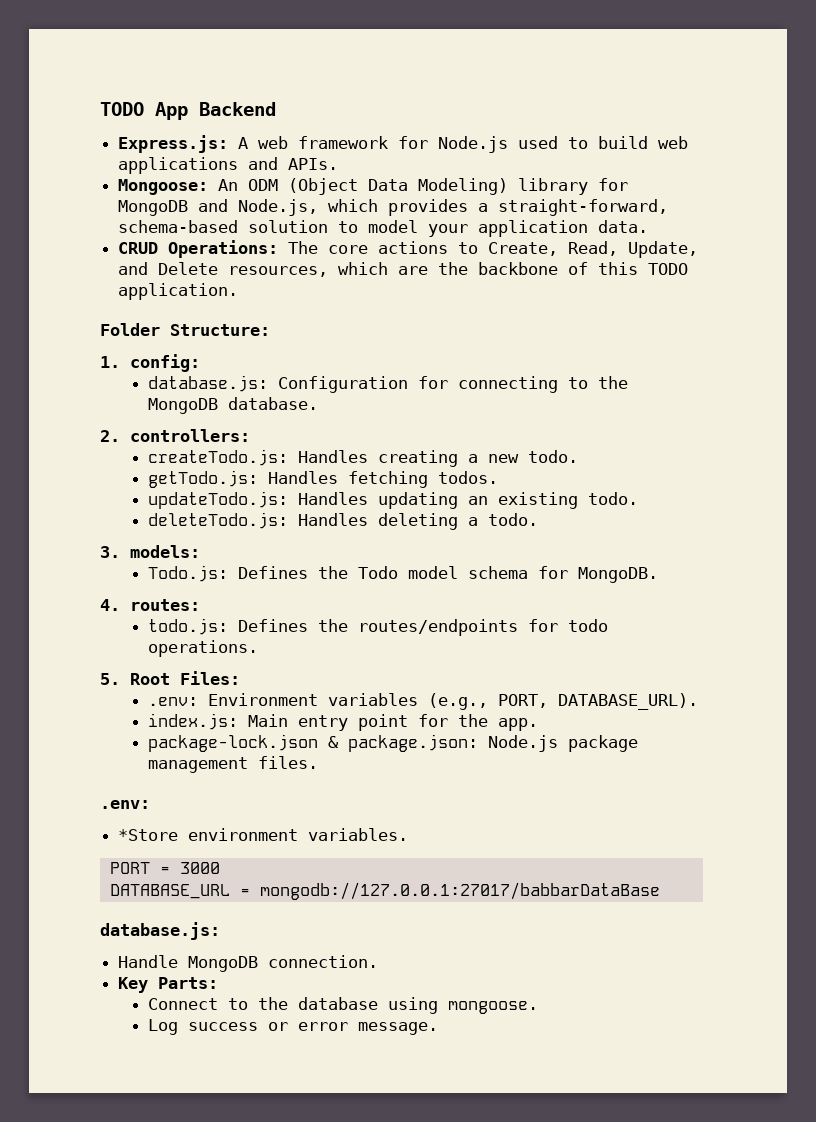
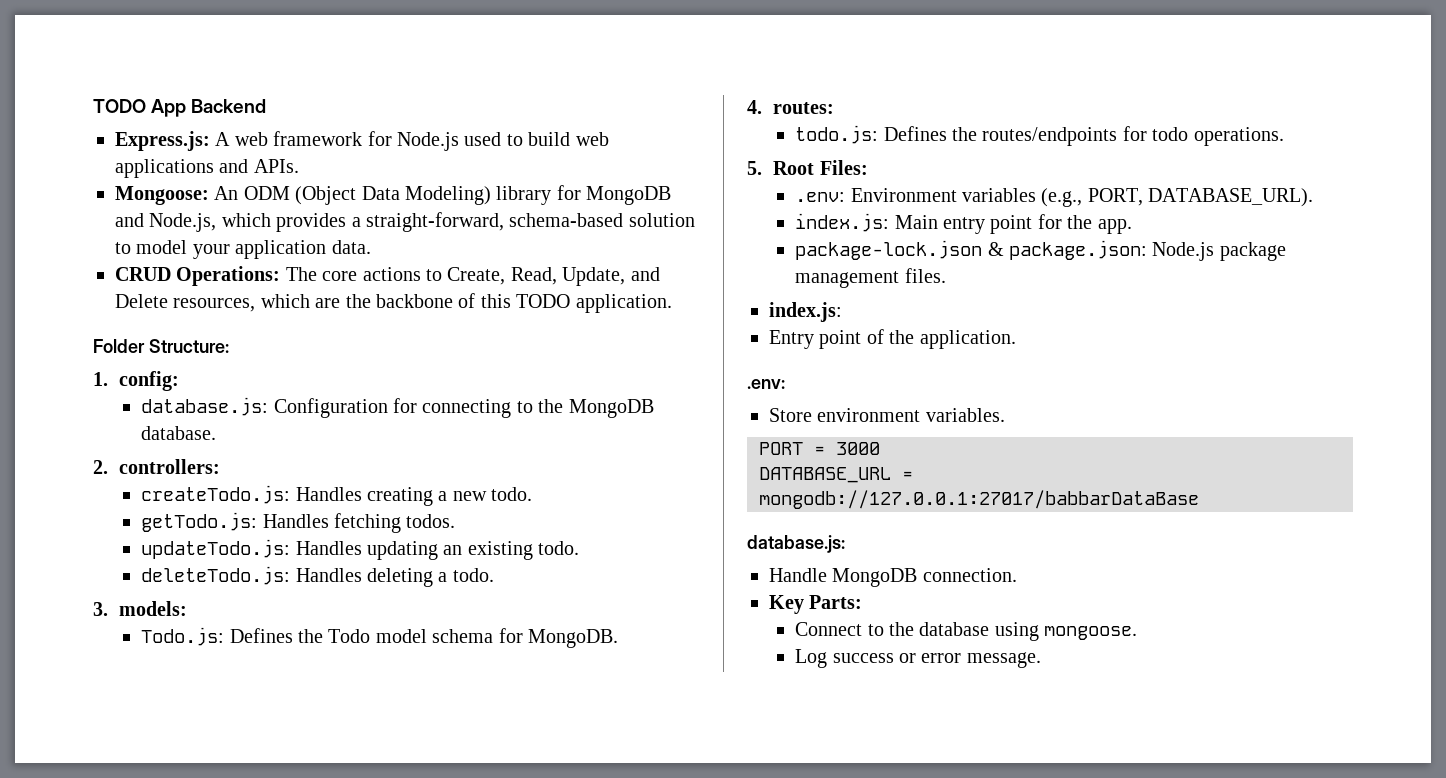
  package-lock.json & package.json: Node.js package management files.
+ index.js:
+ Entry point of the application.
- *Store environment variables.
+ Store environment variables.

